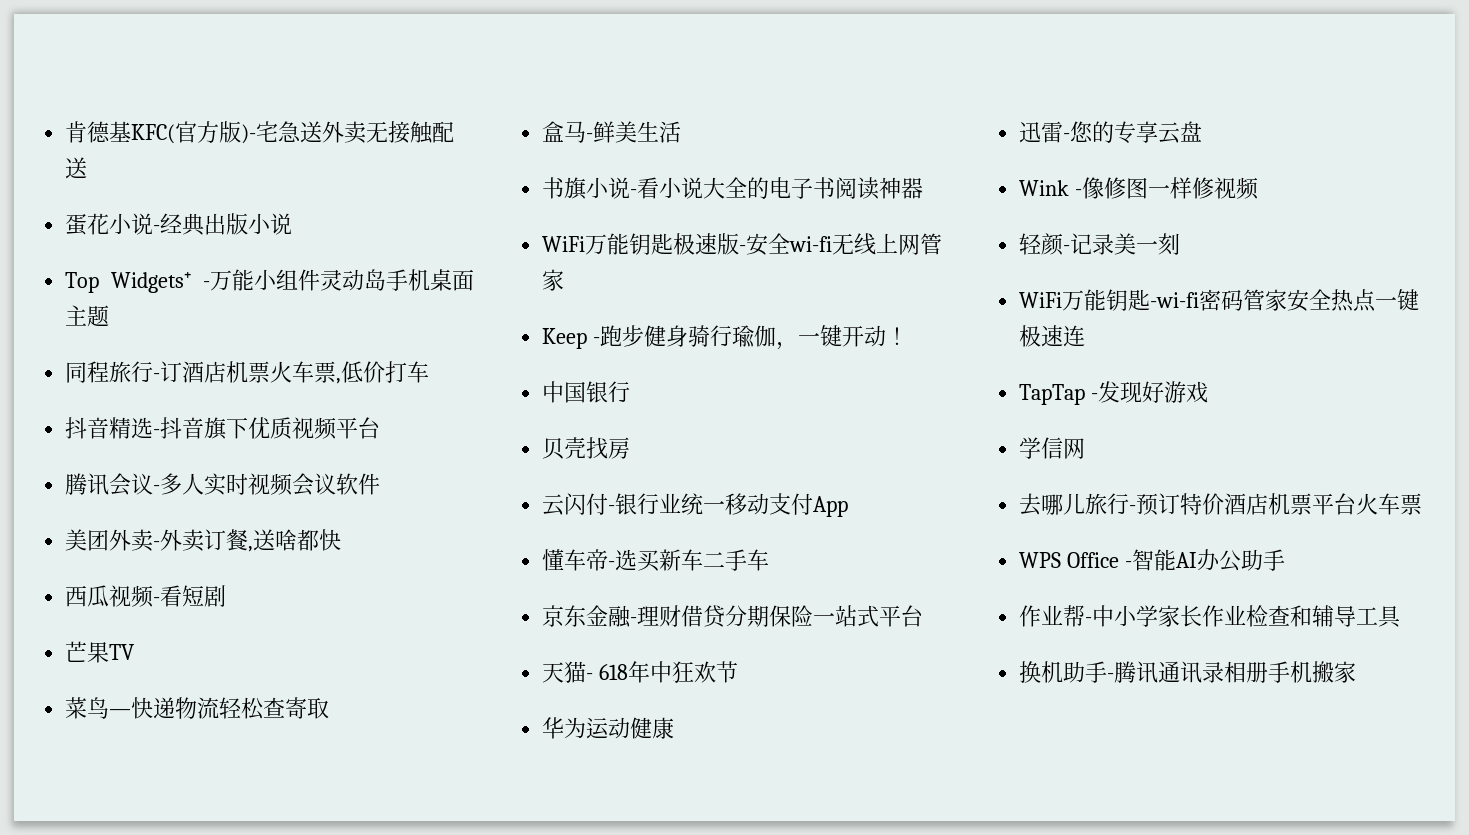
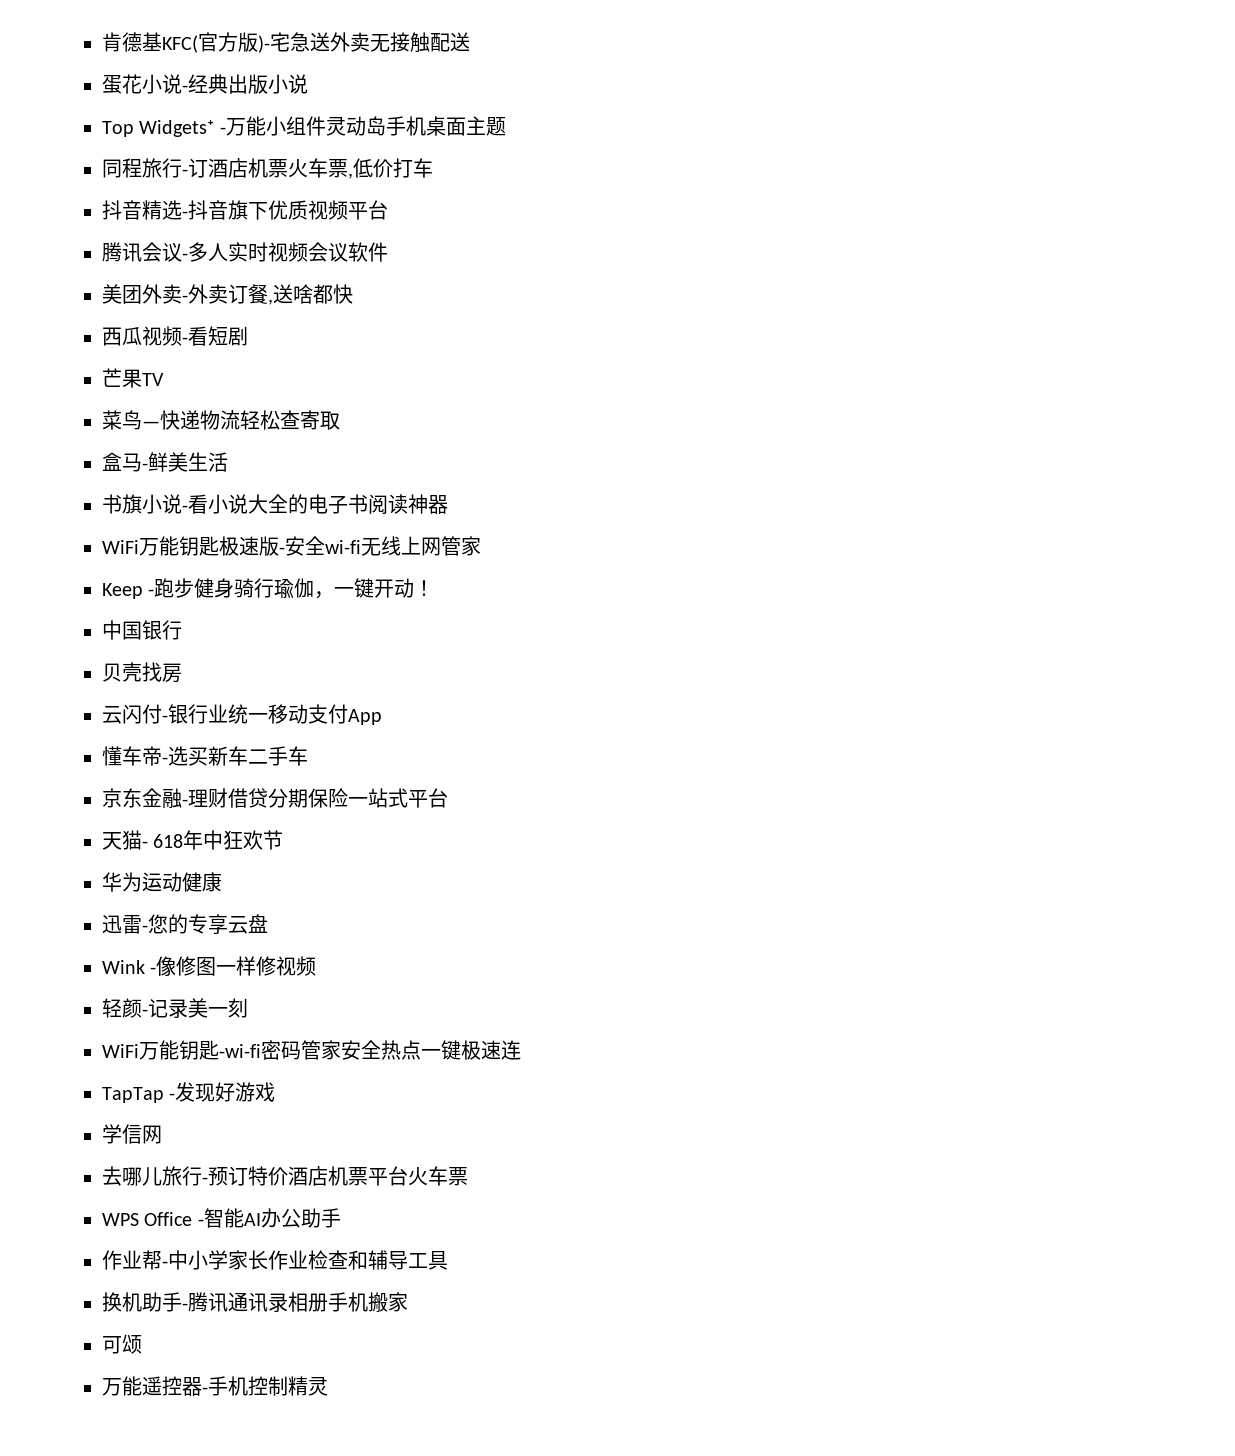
+ 可颂
+ 万能遥控器-手机控制精灵

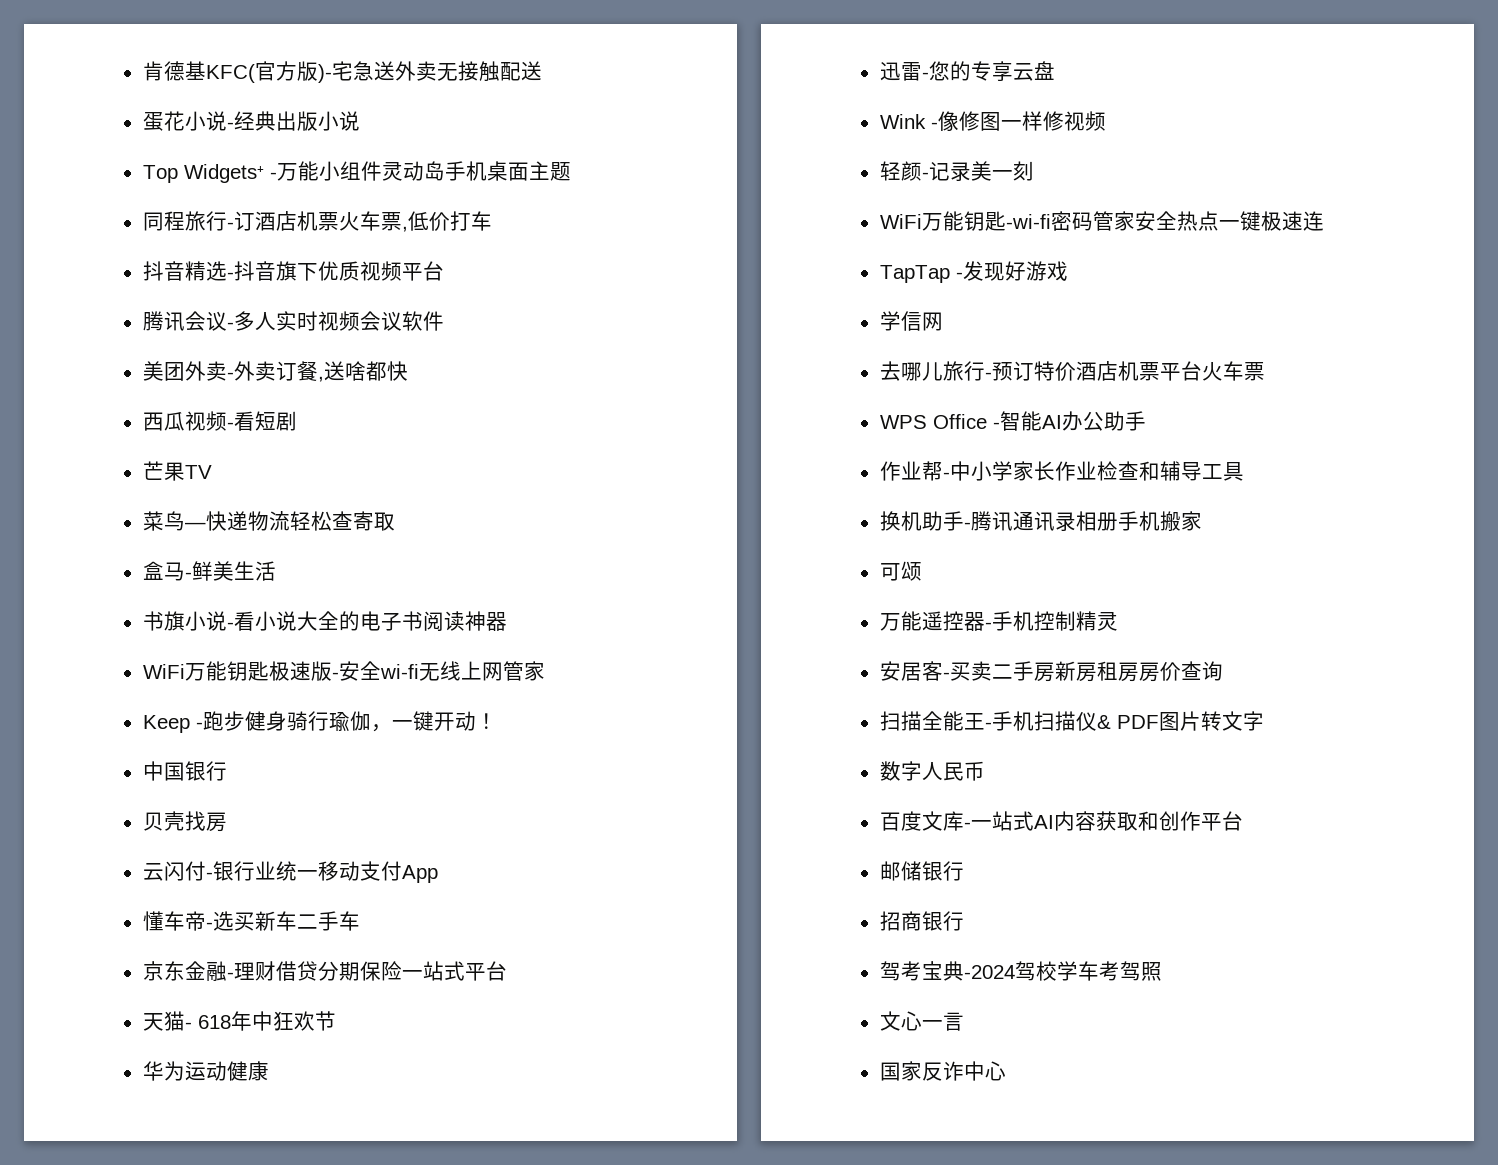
+ 安居客-买卖二手房新房租房房价查询
+ 扫描全能王-手机扫描仪& PDF图片转文字
+ 数字人民币
+ 百度文库-一站式AI内容获取和创作平台
+ 邮储银行
+ 招商银行
+ 驾考宝典-2024驾校学车考驾照
+ 文心一言
+ 国家反诈中心

